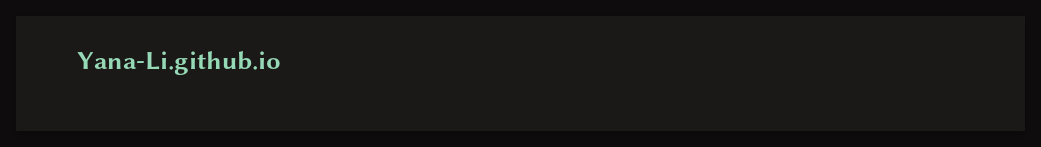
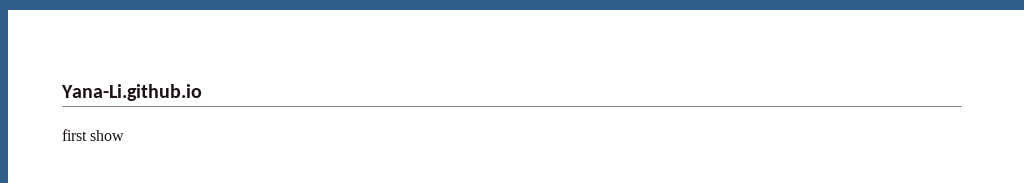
+ first show

